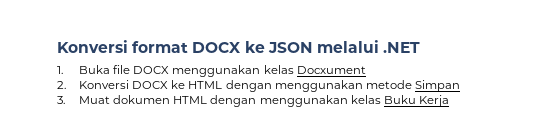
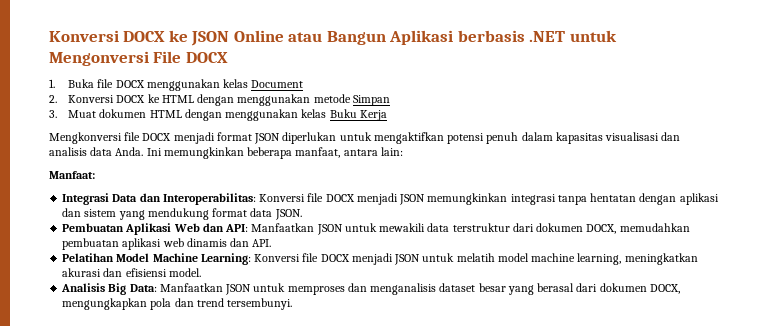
- Konversi format DOCX ke JSON melalui .NET
+ Konversi DOCX ke JSON Online atau Bangun Aplikasi berbasis .NET untuk Mengonversi File DOCX
- 1. Buka file DOCX menggunakan kelas Docxument
+ 1. Buka file DOCX menggunakan kelas Document
+ Mengkonversi file DOCX menjadi format JSON diperlukan untuk mengaktifkan potensi penuh dalam kapasitas visualisasi dan analisis data Anda. Ini memungkinkan beberapa manfaat, antara lain:
+ Manfaat:
+ Integrasi Data dan Interoperabilitas: Konversi file DOCX menjadi JSON memungkinkan integrasi tanpa hentatan dengan aplikasi dan sistem yang mendukung format data JSON.
+ Pembuatan Aplikasi Web dan API: Manfaatkan JSON untuk mewakili data terstruktur dari dokumen DOCX, memudahkan pembuatan aplikasi web dinamis dan API.
+ Pelatihan Model Machine Learning: Konversi file DOCX menjadi JSON untuk melatih model machine learning, meningkatkan akurasi dan efisiensi model.
+ Analisis Big Data: Manfaatkan JSON untuk memproses dan menganalisis dataset besar yang berasal dari dokumen DOCX, mengungkapkan pola dan trend tersembunyi.

